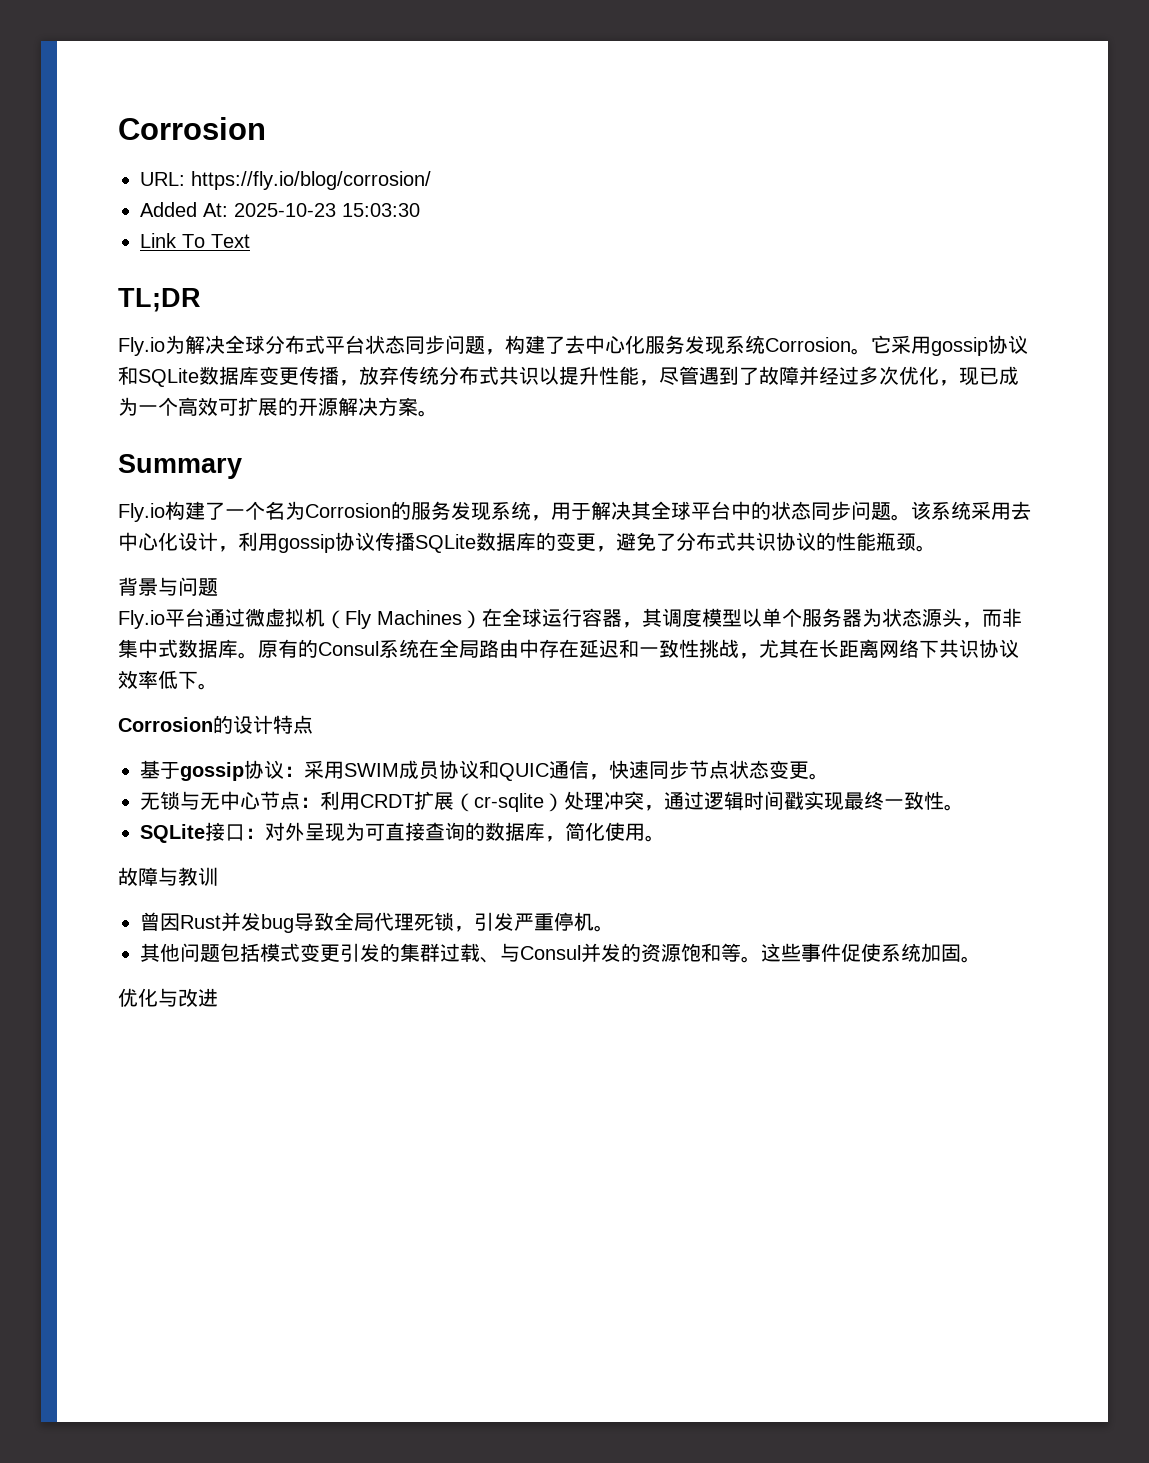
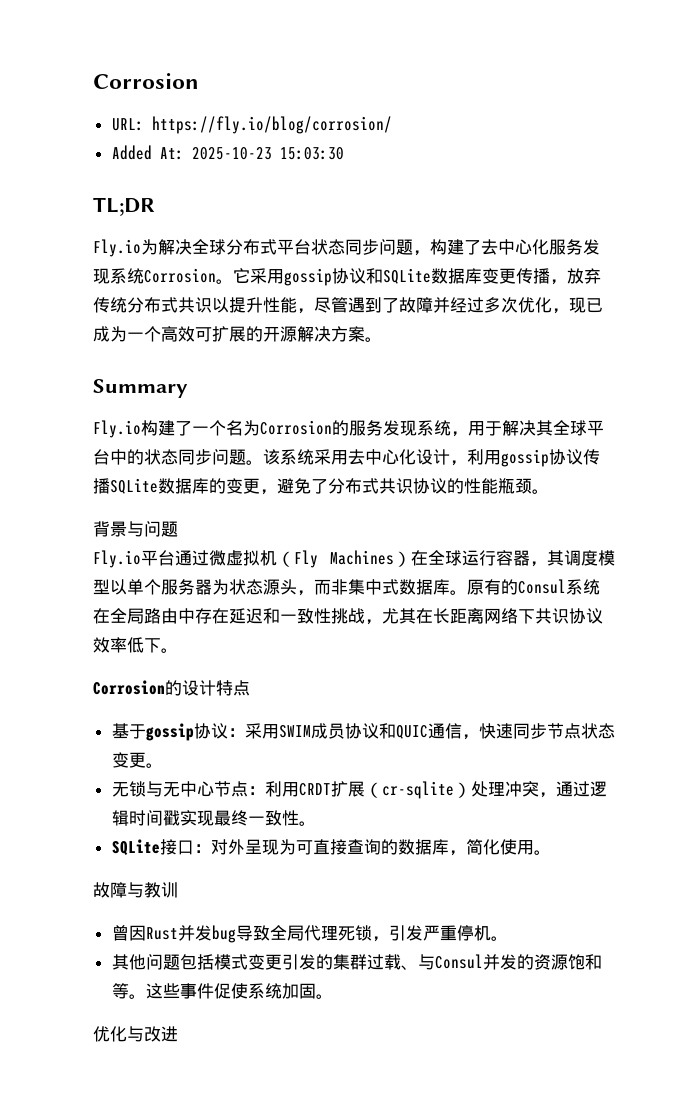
- Link To Text

